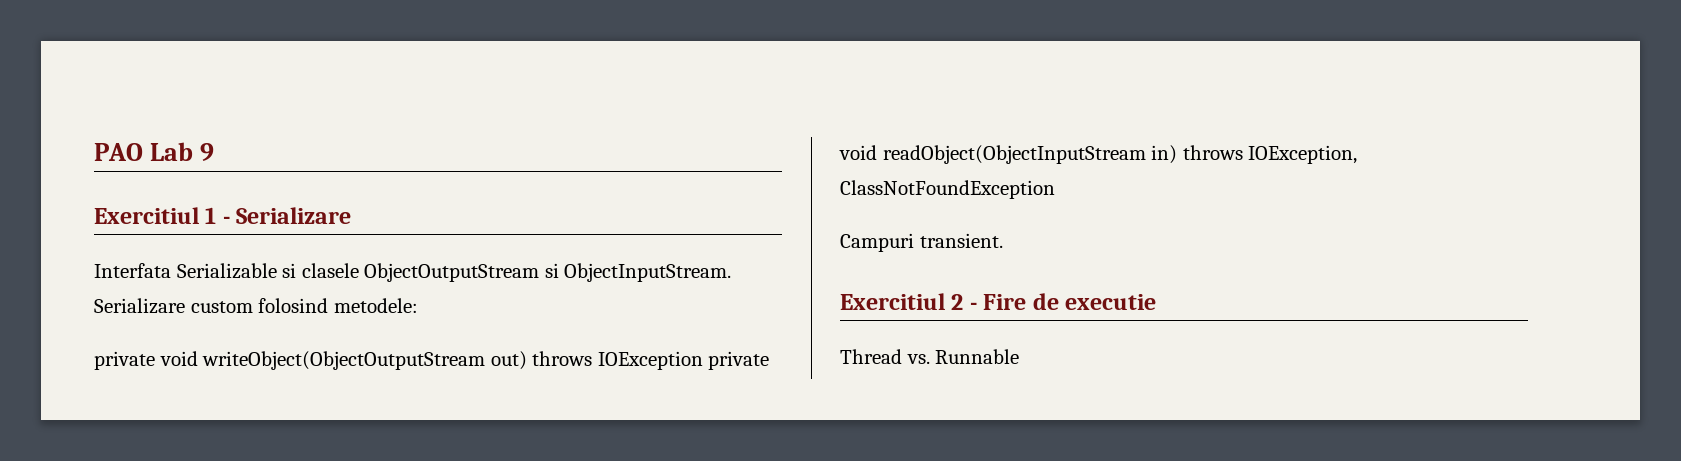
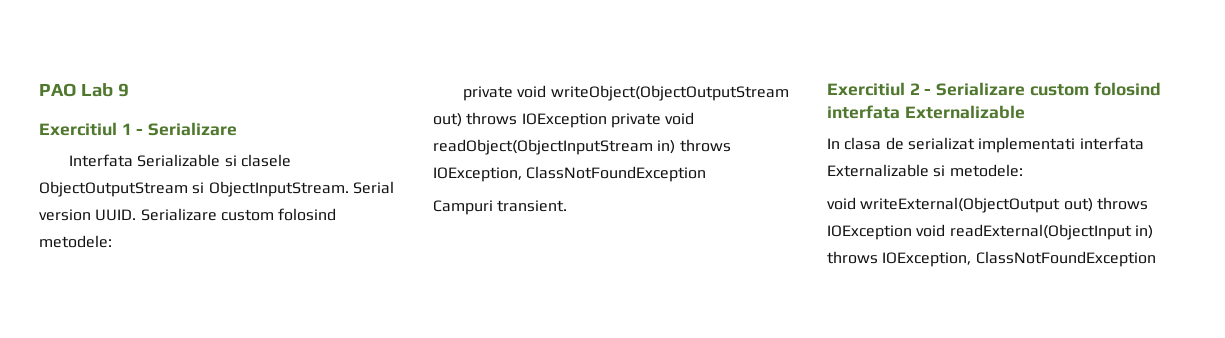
+ Serial version UUID.
- Exercitiul 2 - Fire de executie
- Thread vs. Runnable
+ Exercitiul 2 - Serializare custom folosind interfata Externalizable
+ In clasa de serializat implementati interfata Externalizable si metodele:
+ void writeExternal(ObjectOutput out) throws IOException void readExternal(ObjectInput in) throws IOException, ClassNotFoundException

